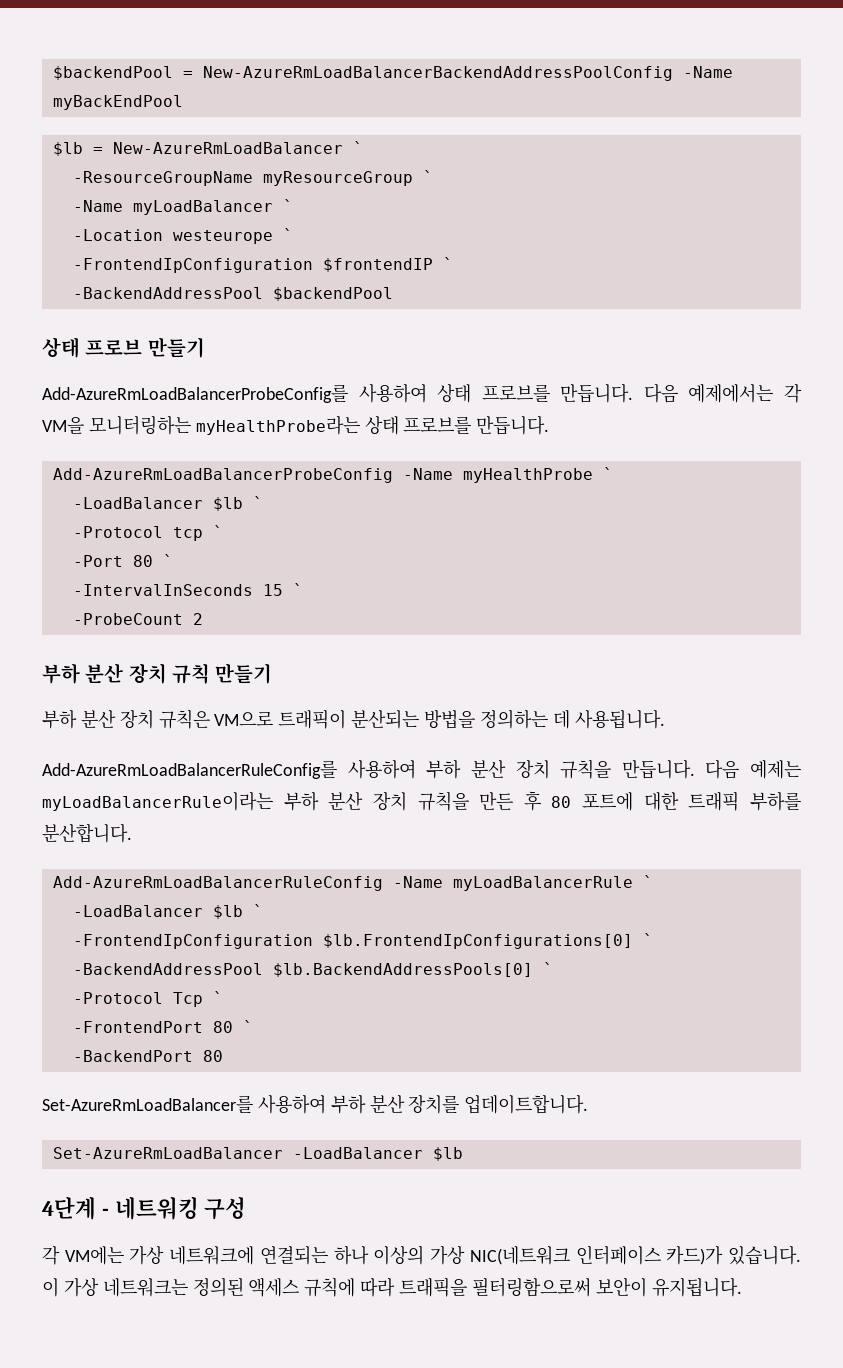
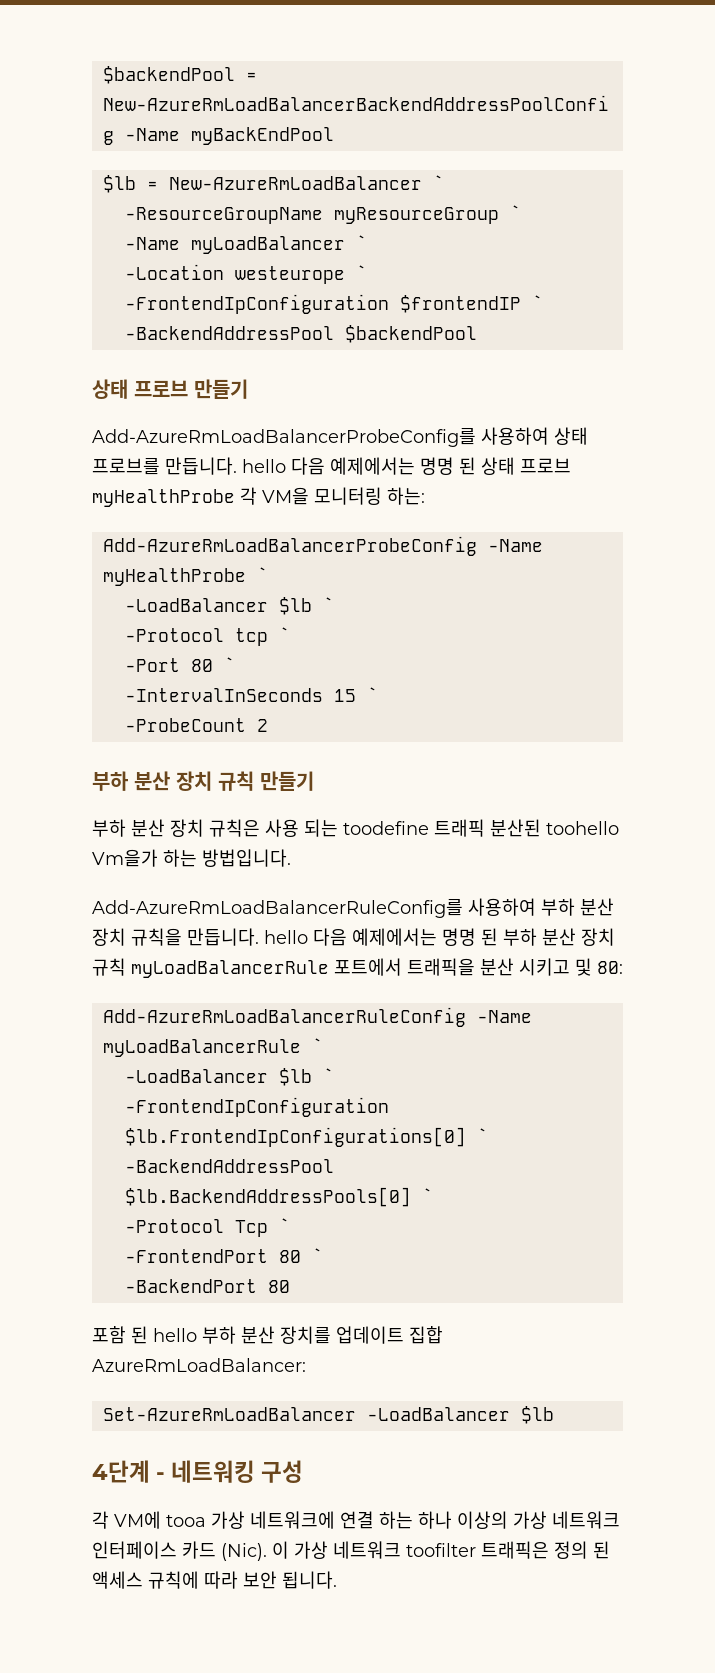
- Add-AzureRmLoadBalancerProbeConfig를 사용하여 상태 프로브를 만듭니다. 다음 예제에서는 각 VM을 모니터링하는 myHealthProbe라는 상태 프로브를 만듭니다.
+ Add-AzureRmLoadBalancerProbeConfig를 사용하여 상태 프로브를 만듭니다. hello 다음 예제에서는 명명 된 상태 프로브 myHealthProbe 각 VM을 모니터링 하는:
- 부하 분산 장치 규칙은 VM으로 트래픽이 분산되는 방법을 정의하는 데 사용됩니다.
+ 부하 분산 장치 규칙은 사용 되는 toodefine 트래픽 분산된 toohello Vm을가 하는 방법입니다.
- Add-AzureRmLoadBalancerRuleConfig를 사용하여 부하 분산 장치 규칙을 만듭니다. 다음 예제는 myLoadBalancerRule이라는 부하 분산 장치 규칙을 만든 후 80 포트에 대한 트래픽 부하를 분산합니다.
+ Add-AzureRmLoadBalancerRuleConfig를 사용하여 부하 분산 장치 규칙을 만듭니다. hello 다음 예제에서는 명명 된 부하 분산 장치 규칙 myLoadBalancerRule 포트에서 트래픽을 분산 시키고 및 80:
- Set-AzureRmLoadBalancer를 사용하여 부하 분산 장치를 업데이트합니다.
+ 포함 된 hello 부하 분산 장치를 업데이트 집합 AzureRmLoadBalancer:
- 각 VM에는 가상 네트워크에 연결되는 하나 이상의 가상 NIC(네트워크 인터페이스 카드)가 있습니다. 이 가상 네트워크는 정의된 액세스 규칙에 따라 트래픽을 필터링함으로써 보안이 유지됩니다.
+ 각 VM에 tooa 가상 네트워크에 연결 하는 하나 이상의 가상 네트워크 인터페이스 카드 (Nic). 이 가상 네트워크 toofilter 트래픽은 정의 된 액세스 규칙에 따라 보안 됩니다.

